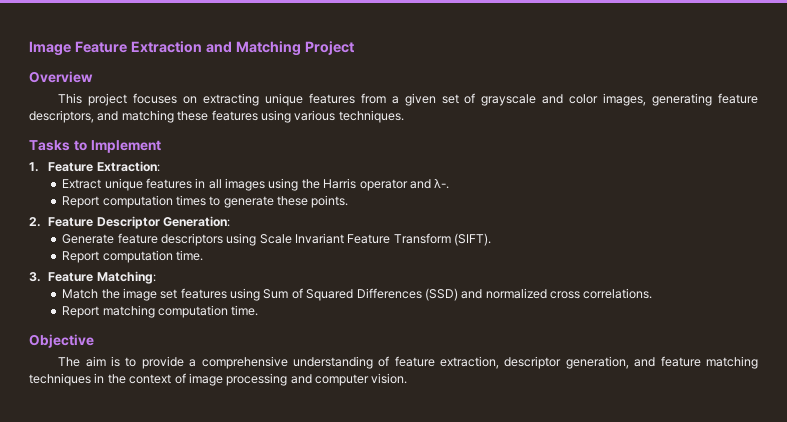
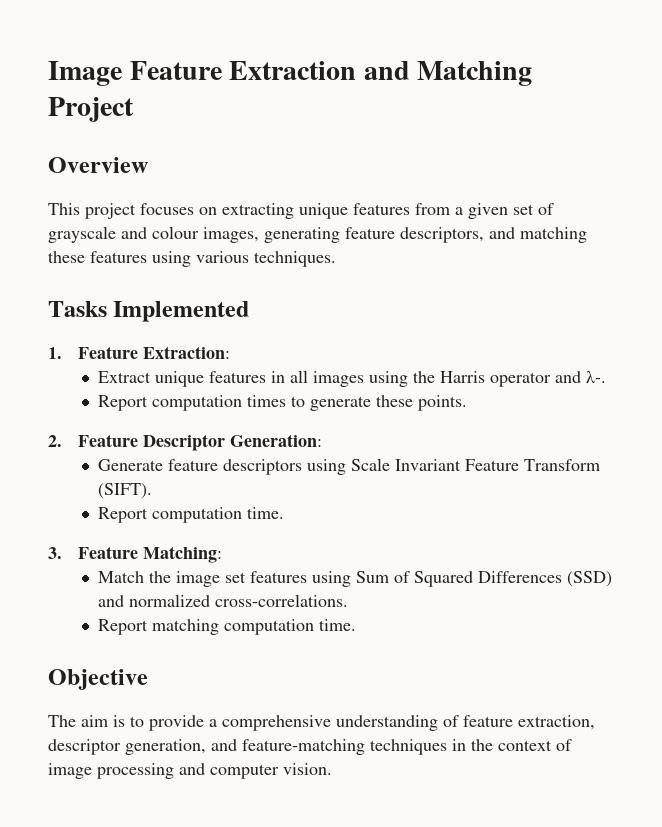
- This project focuses on extracting unique features from a given set of grayscale and color images, generating feature descriptors, and matching these features using various techniques.
+ This project focuses on extracting unique features from a given set of grayscale and colour images, generating feature descriptors, and matching these features using various techniques.
- Tasks to Implement
+ Tasks Implemented
- Match the image set features using Sum of Squared Differences (SSD) and normalized cross correlations.
+ Match the image set features using Sum of Squared Differences (SSD) and normalized cross-correlations.
- The aim is to provide a comprehensive understanding of feature extraction, descriptor generation, and feature matching techniques in the context of image processing and computer vision.
+ The aim is to provide a comprehensive understanding of feature extraction, descriptor generation, and feature-matching techniques in the context of image processing and computer vision.

